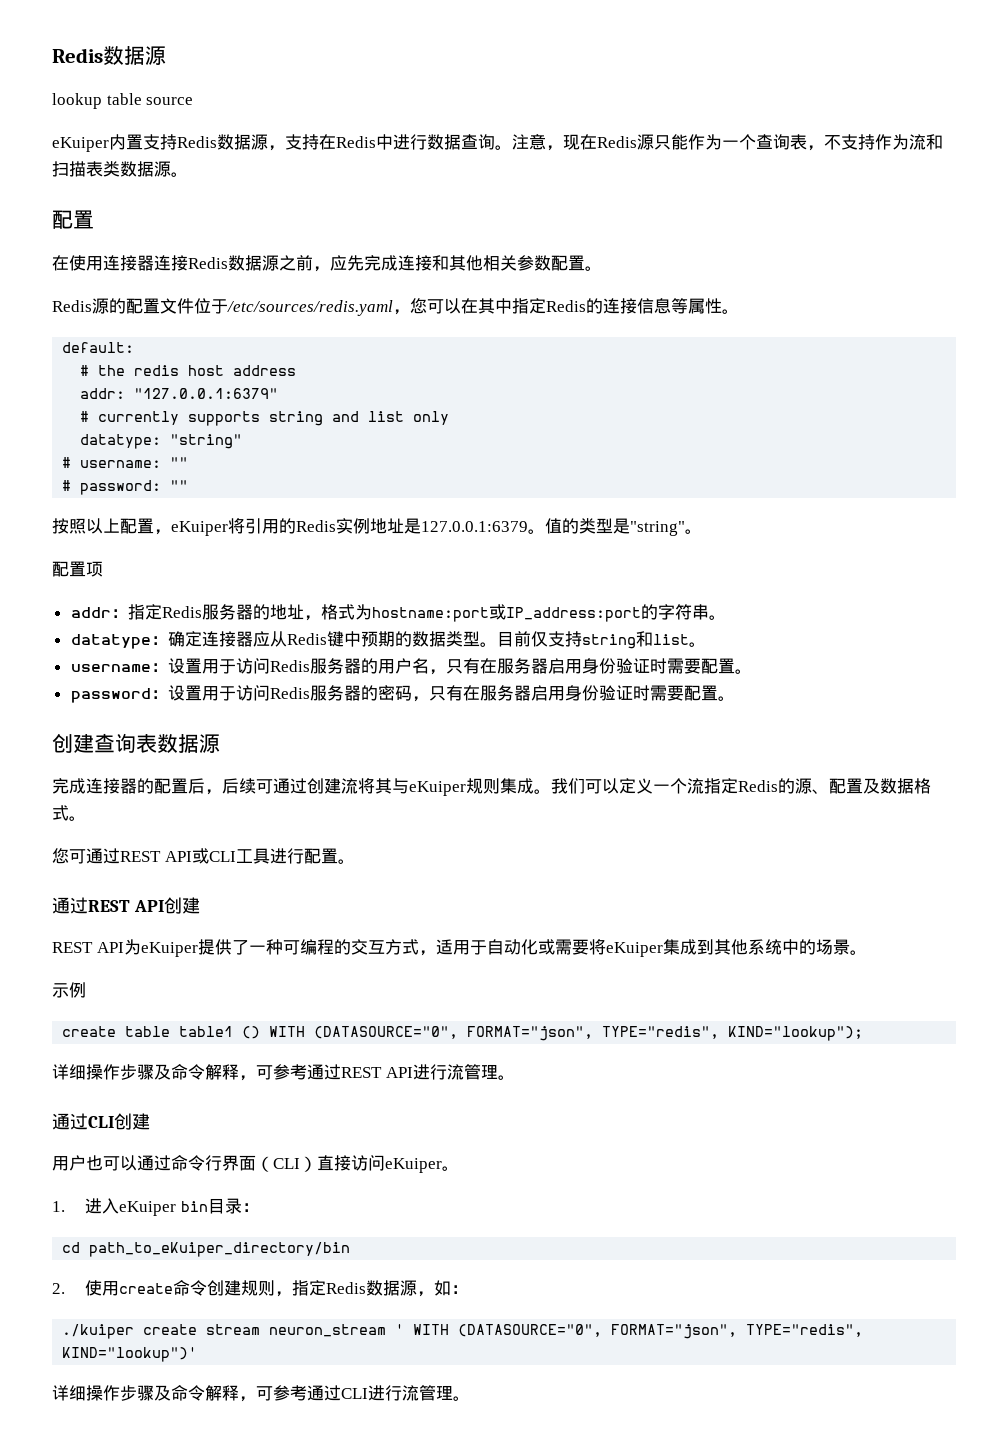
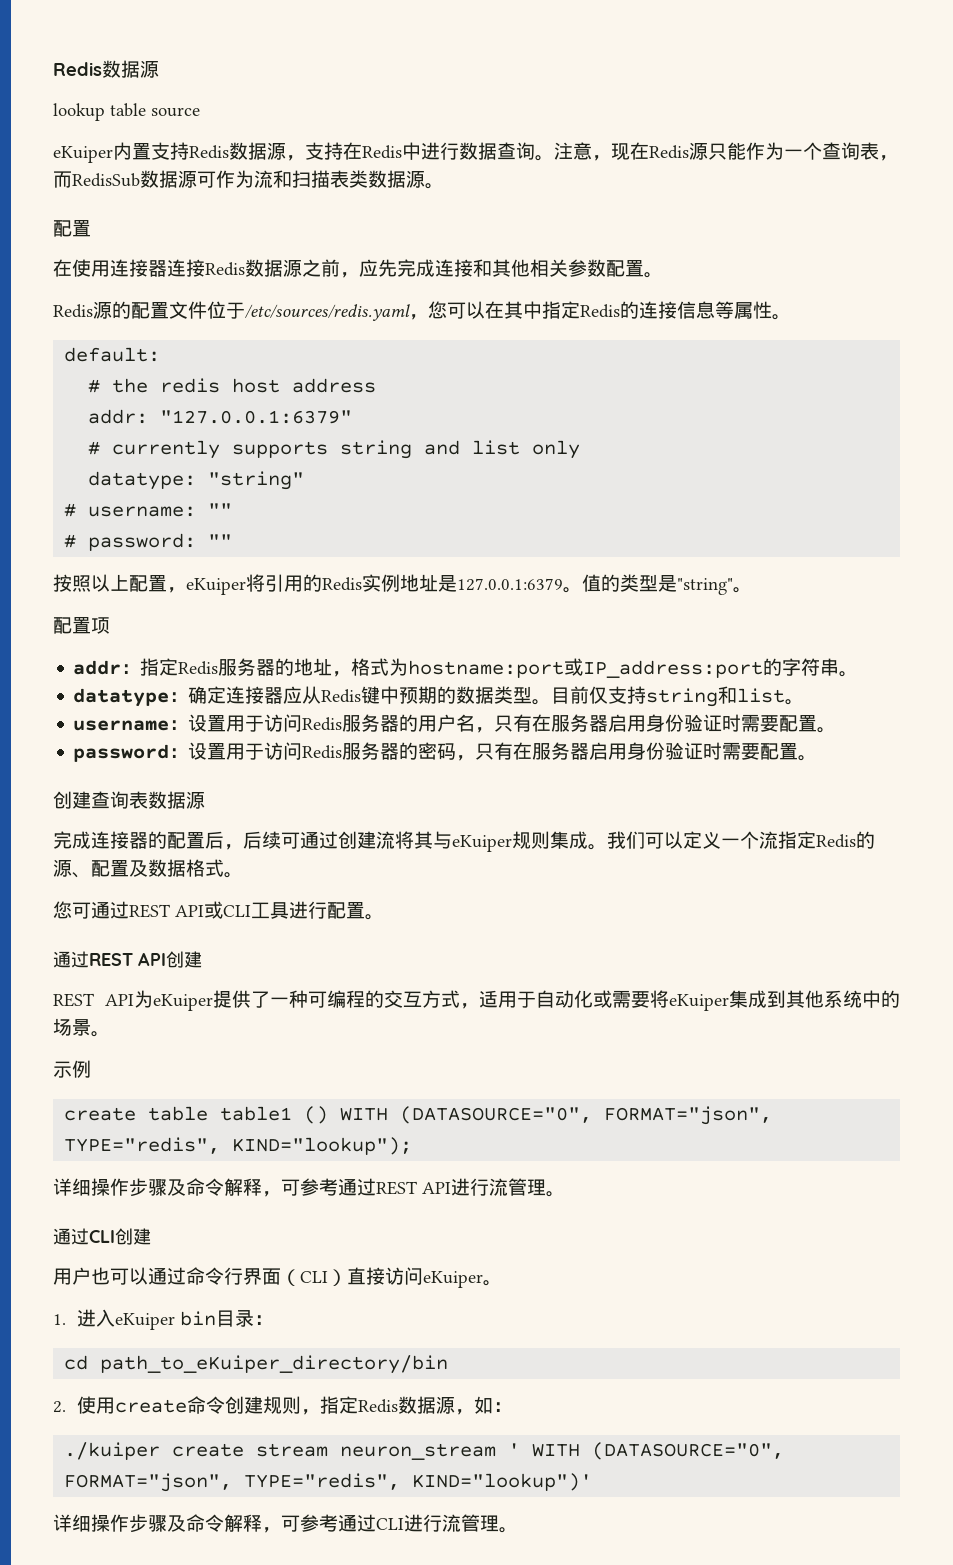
- 注意，现在Redis源只能作为一个查询表，不支持作为流和扫描表类数据源。
+ 注意，现在Redis源只能作为一个查询表，而RedisSub数据源可作为流和扫描表类数据源。

